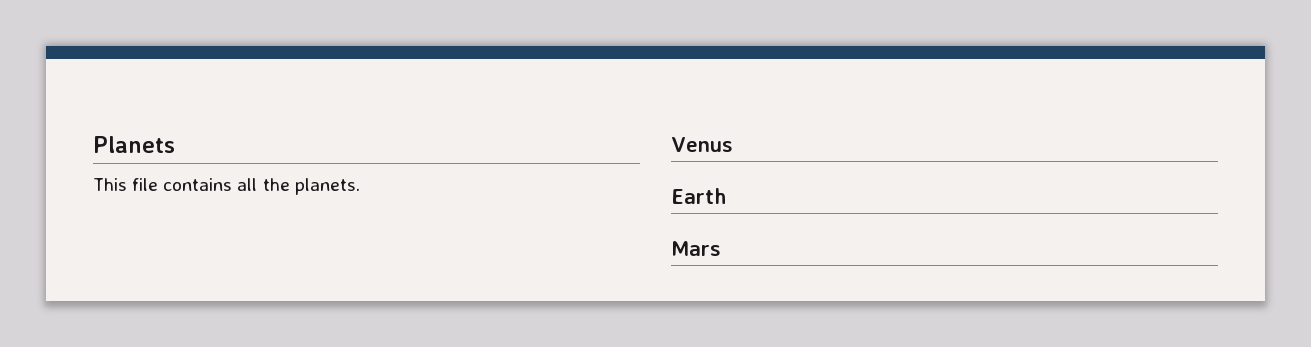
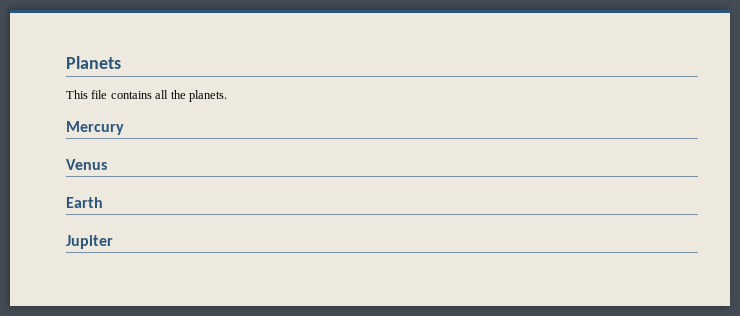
+ Mercury
- Mars
+ Jupiter

